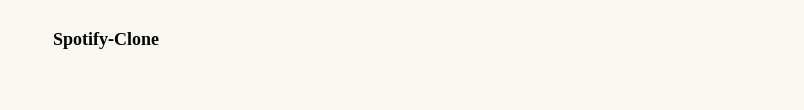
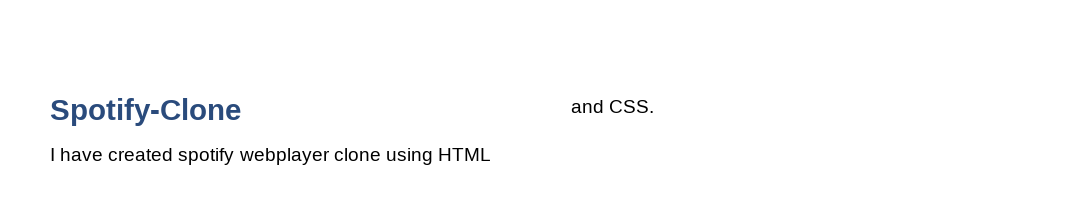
+ I have created spotify webplayer clone using HTML and CSS.

